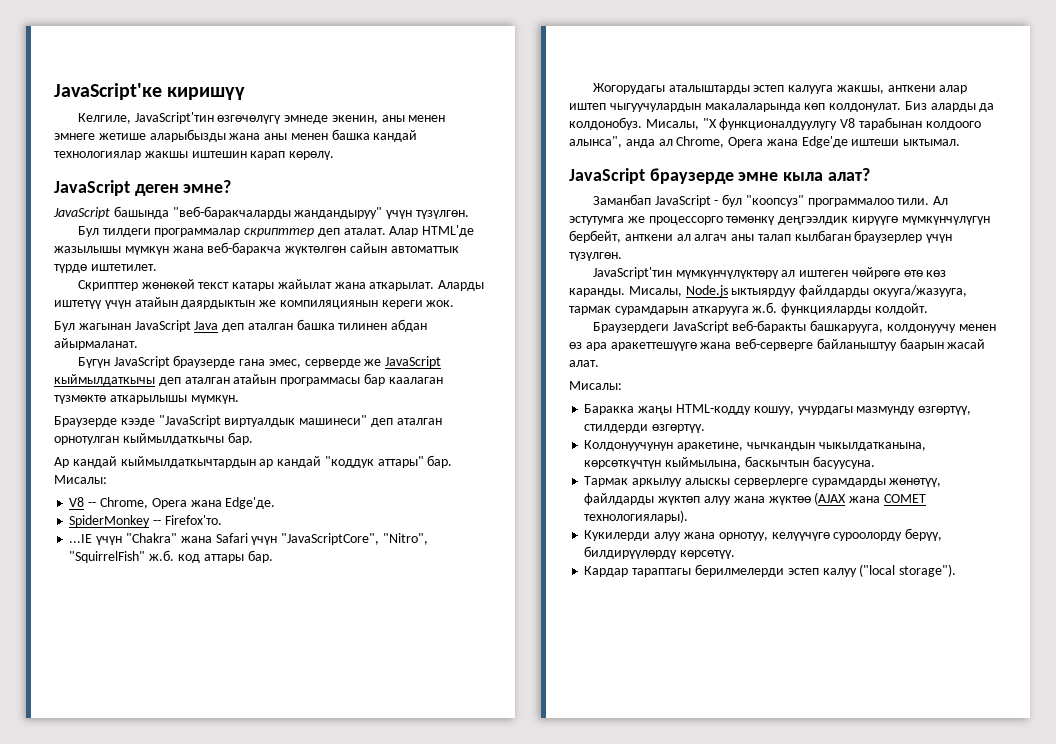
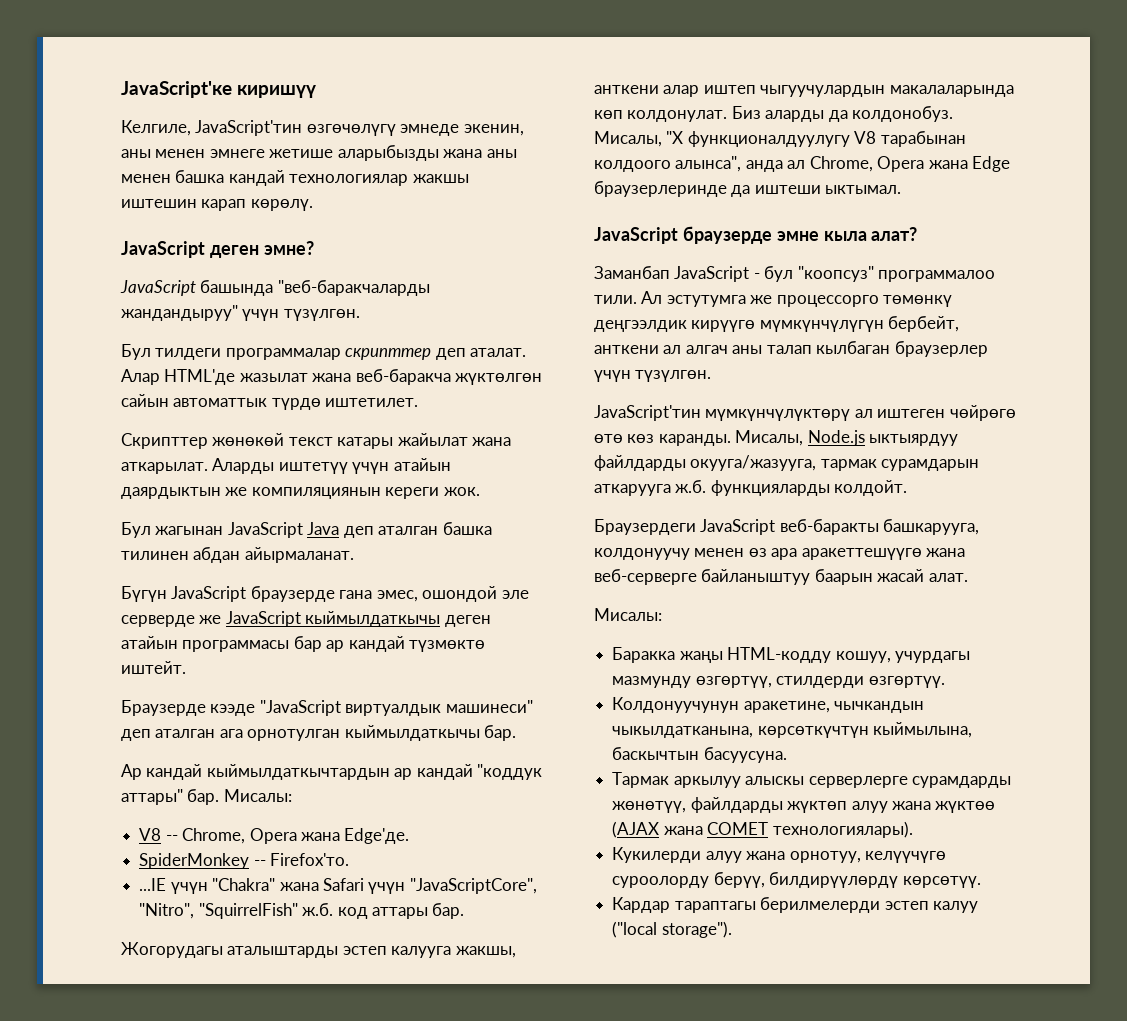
- Алар HTML'де жазылышы мүмкүн жана веб-баракча жүктөлгөн сайын автоматтык түрдө иштетилет.
+ Алар HTML'де жазылат жана веб-баракча жүктөлгөн сайын автоматтык түрдө иштетилет.
- Бүгүн JavaScript браузерде гана эмес, серверде же JavaScript кыймылдаткычы деп аталган атайын программасы бар каалаган түзмөктө аткарылышы мүмкүн.
+ Бүгүн JavaScript браузерде гана эмес, ошондой эле серверде же JavaScript кыймылдаткычы деген атайын программасы бар ар кандай түзмөктө иштейт.
- Браузерде кээде "JavaScript виртуалдык машинеси" деп аталган орнотулган кыймылдаткычы бар.
+ Браузерде кээде "JavaScript виртуалдык машинеси" деп аталган ага орнотулган кыймылдаткычы бар.
- Мисалы, "X функционалдуулугу V8 тарабынан колдоого алынса", анда ал Chrome, Opera жана Edge'де иштеши ыктымал.
+ Мисалы, "X функционалдуулугу V8 тарабынан колдоого алынса", анда ал Chrome, Opera жана Edge браузерлеринде да иштеши ыктымал.

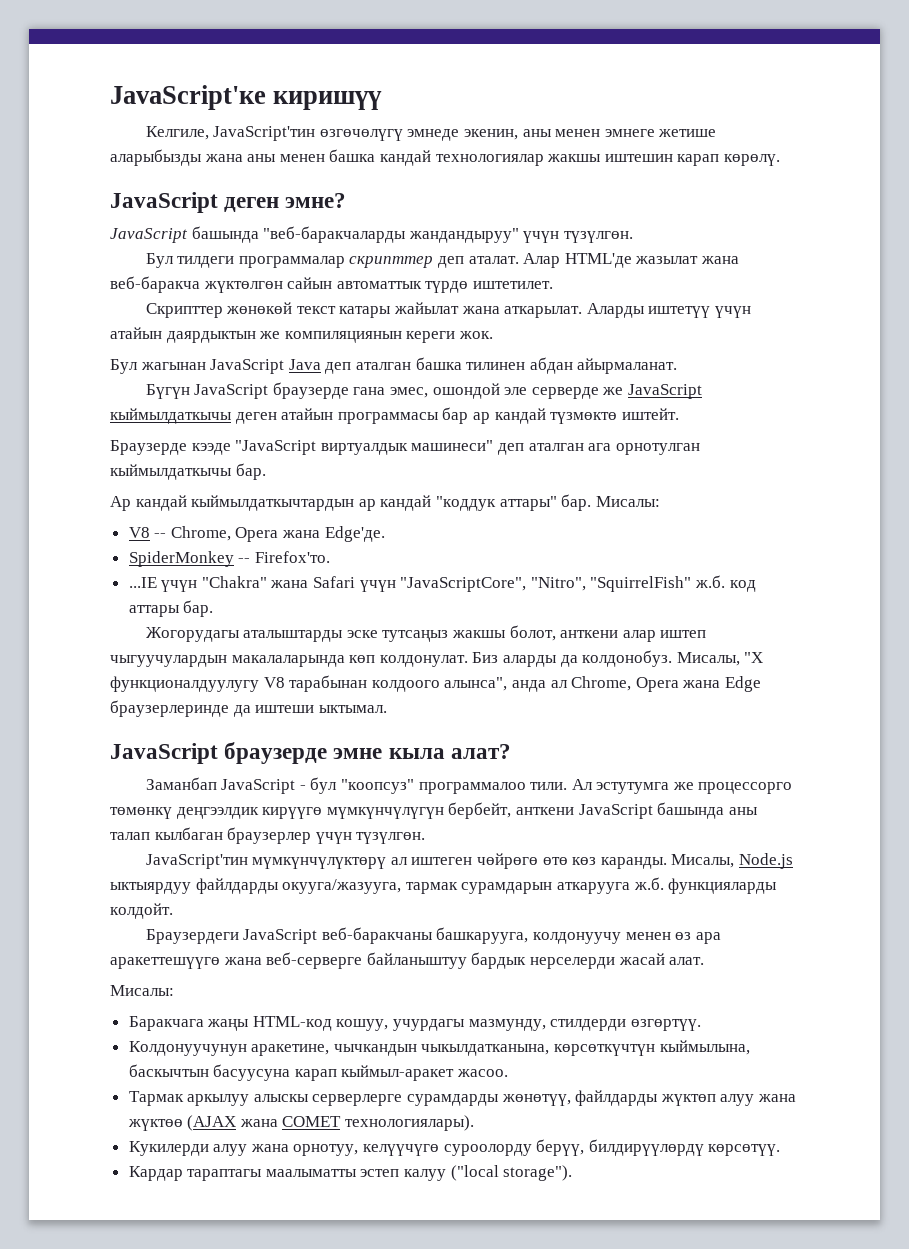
- Жогорудагы аталыштарды эстеп калууга жакшы, анткени алар иштеп чыгуучулардын макалаларында көп колдонулат.
+ Жогорудагы аталыштарды эске тутсаңыз жакшы болот, анткени алар иштеп чыгуучулардын макалаларында көп колдонулат.
- Ал эстутумга же процессорго төмөнкү деңгээлдик кирүүгө мүмкүнчүлүгүн бербейт, анткени ал алгач аны талап кылбаган браузерлер үчүн түзүлгөн.
+ Ал эстутумга же процессорго төмөнкү деңгээлдик кирүүгө мүмкүнчүлүгүн бербейт, анткени JavaScript башында аны талап кылбаган браузерлер үчүн түзүлгөн.
- Браузердеги JavaScript веб-баракты башкарууга, колдонуучу менен өз ара аракеттешүүгө жана веб-серверге байланыштуу баарын жасай алат.
+ Браузердеги JavaScript веб-баракчаны башкарууга, колдонуучу менен өз ара аракеттешүүгө жана веб-серверге байланыштуу бардык нерселерди жасай алат.
- Баракка жаңы HTML-кодду кошуу, учурдагы мазмунду өзгөртүү, стилдерди өзгөртүү.
+ Баракчага жаңы HTML-код кошуу, учурдагы мазмунду, стилдерди өзгөртүү.
- Колдонуучунун аракетине, чычкандын чыкылдатканына, көрсөткүчтүн кыймылына, баскычтын басуусуна.
+ Колдонуучунун аракетине, чычкандын чыкылдатканына, көрсөткүчтүн кыймылына, баскычтын басуусуна карап кыймыл-аракет жасоо.
- Кардар тараптагы берилмелерди эстеп калуу ("local storage").
+ Кардар тараптагы маалыматты эстеп калуу ("local storage").

